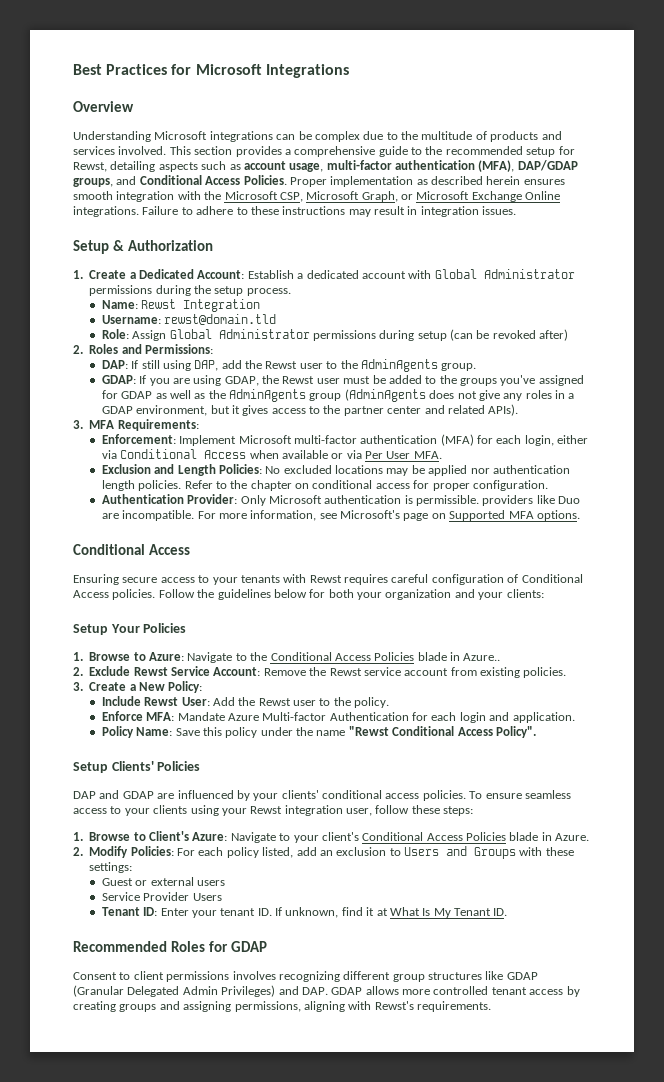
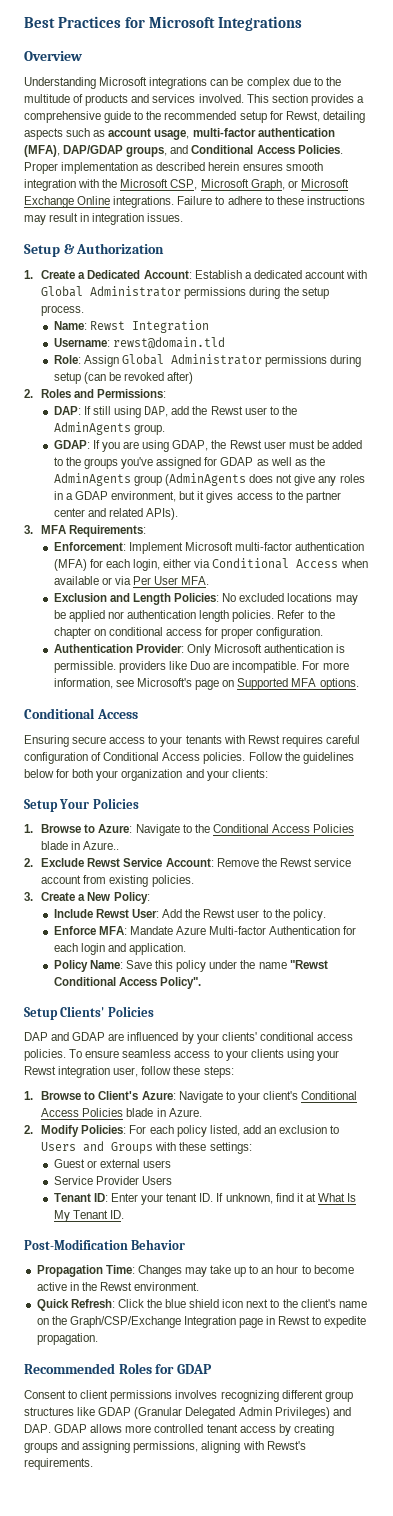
+ Post-Modification Behavior
+ Propagation Time: Changes may take up to an hour to become active in the Rewst environment.
+ Quick Refresh: Click the blue shield icon next to the client's name on the Graph/CSP/Exchange Integration page in Rewst to expedite propagation.

